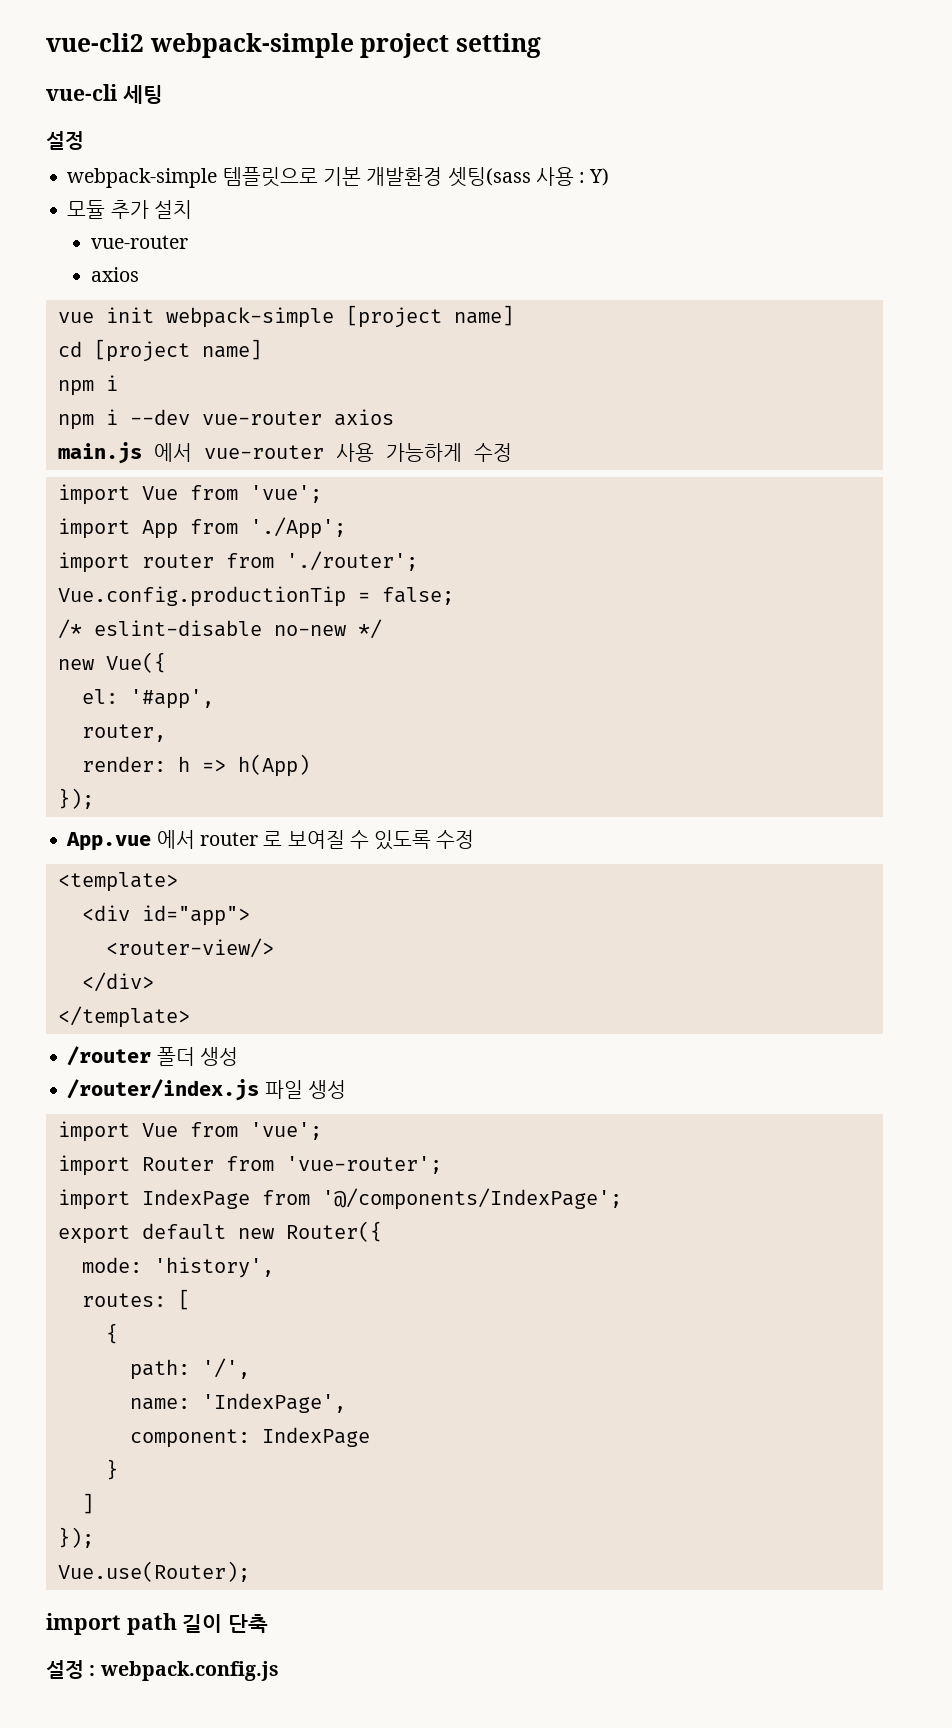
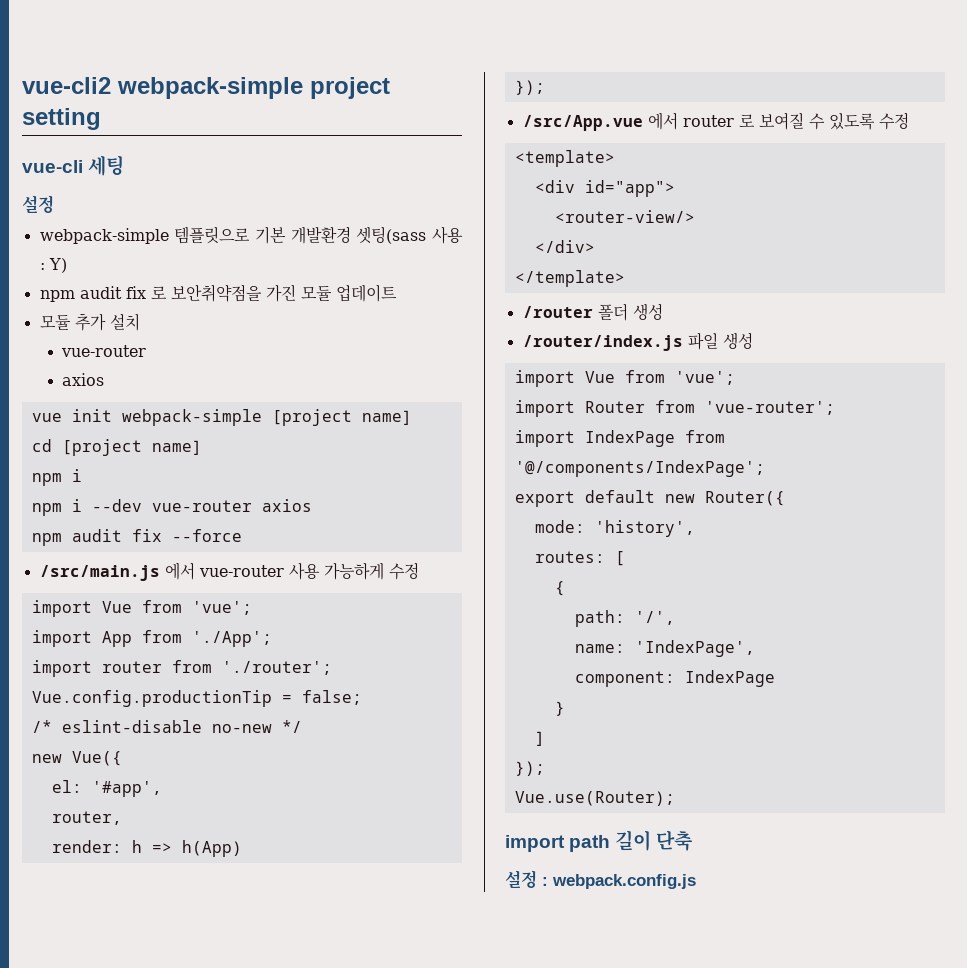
+ npm audit fix 로 보안취약점을 가진 모듈 업데이트
- main.js 에서 vue-router 사용 가능하게 수정
+ npm audit fix --force
+ /src/main.js 에서 vue-router 사용 가능하게 수정
- App.vue 에서 router 로 보여질 수 있도록 수정
+ /src/App.vue 에서 router 로 보여질 수 있도록 수정

